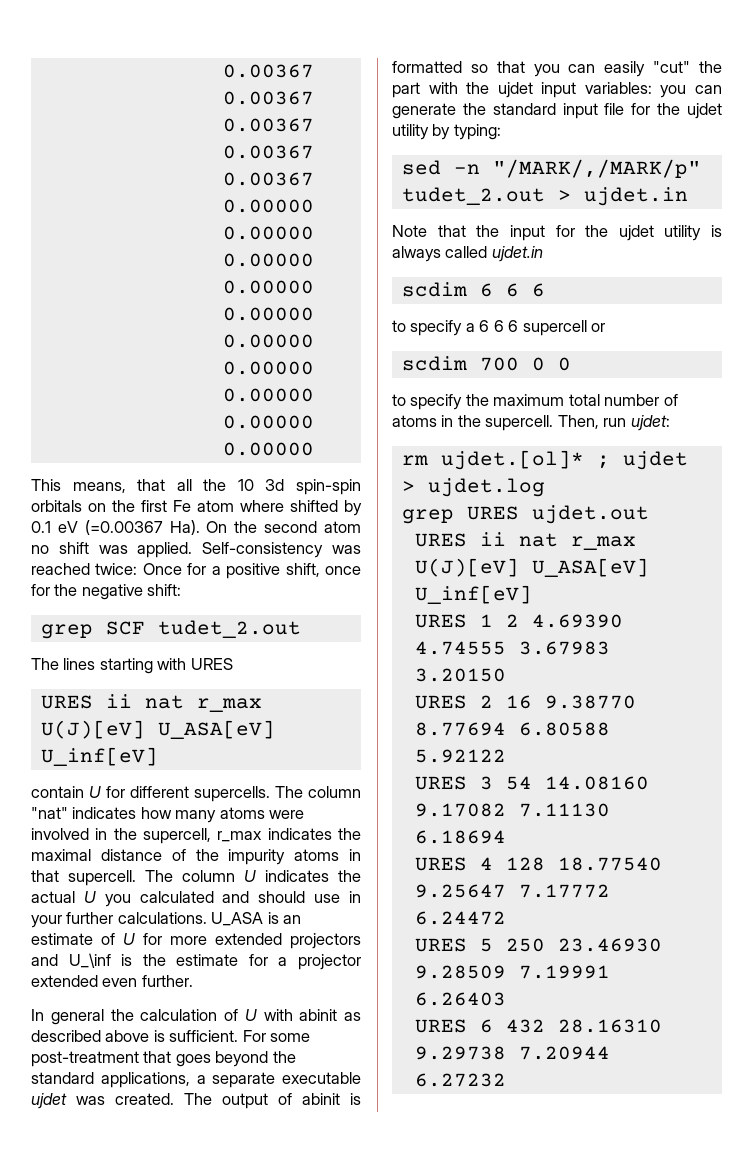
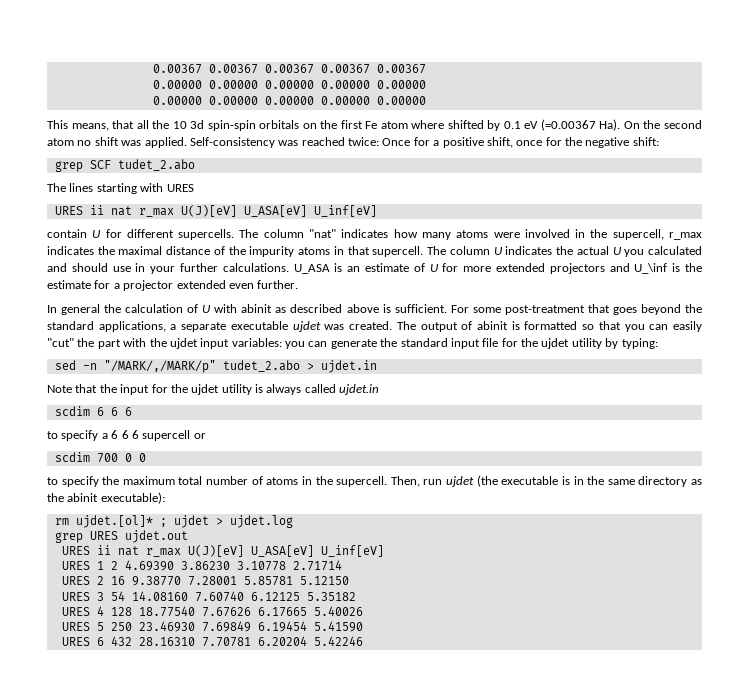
- grep SCF tudet_2.out
+ grep SCF tudet_2.abo
- sed -n "/MARK/,/MARK/p" tudet_2.out > ujdet.in
+ sed -n "/MARK/,/MARK/p" tudet_2.abo > ujdet.in
- Then, run ujdet:
+ Then, run ujdet (the executable is in the same directory as the abinit executable):
- URES 1 2 4.69390 4.74555 3.67983 3.20150
+ URES 1 2 4.69390 3.86230 3.10778 2.71714
- URES 2 16 9.38770 8.77694 6.80588 5.92122
+ URES 2 16 9.38770 7.28001 5.85781 5.12150
- URES 3 54 14.08160 9.17082 7.11130 6.18694
+ URES 3 54 14.08160 7.60740 6.12125 5.35182
- URES 4 128 18.77540 9.25647 7.17772 6.24472
+ URES 4 128 18.77540 7.67626 6.17665 5.40026
- URES 5 250 23.46930 9.28509 7.19991 6.26403
+ URES 5 250 23.46930 7.69849 6.19454 5.41590
- URES 6 432 28.16310 9.29738 7.20944 6.27232
+ URES 6 432 28.16310 7.70781 6.20204 5.42246

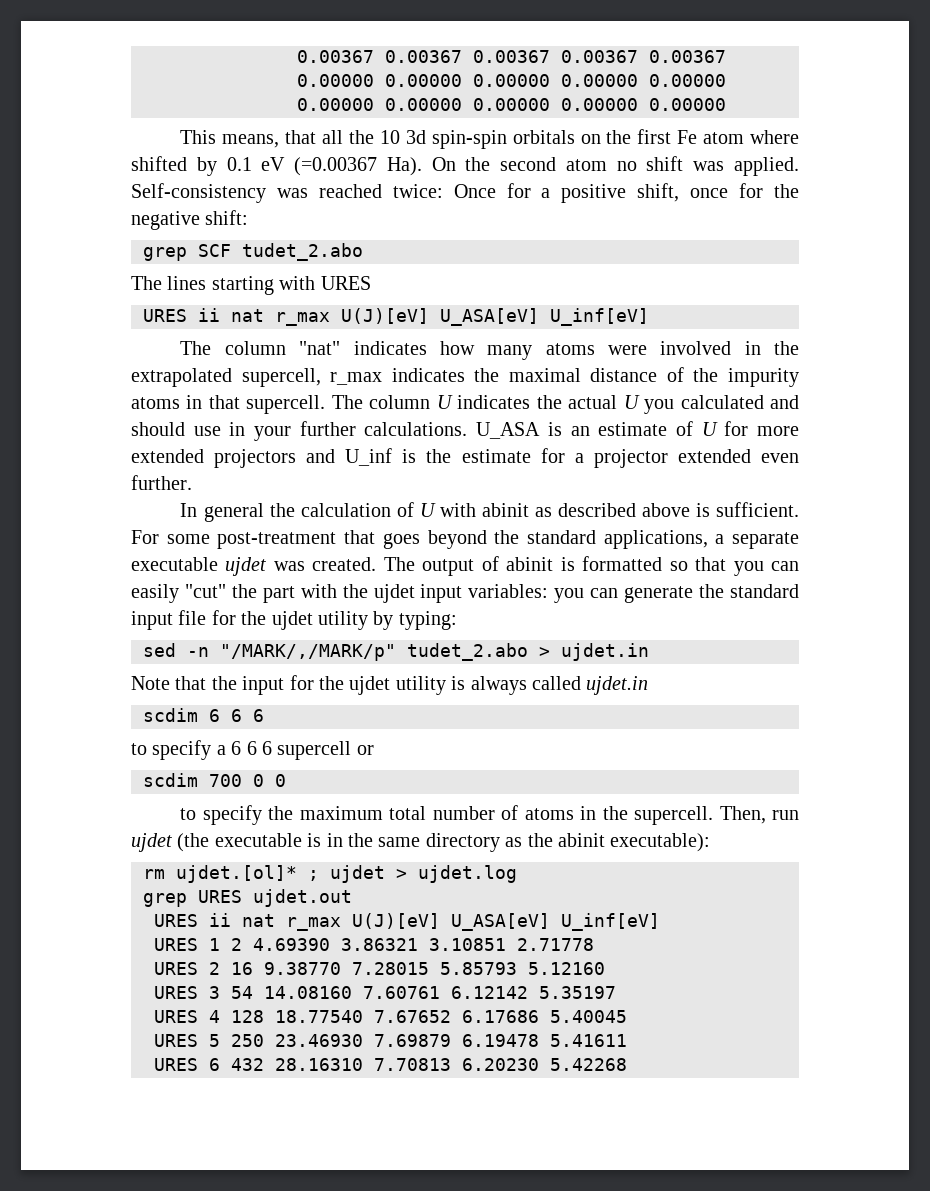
- contain U for different supercells. The column "nat" indicates how many atoms were involved in the supercell, r_max indicates the maximal distance of the impurity atoms in that supercell.
+ The column "nat" indicates how many atoms were involved in the extrapolated supercell, r_max indicates the maximal distance of the impurity atoms in that supercell.
- U_ASA is an estimate of U for more extended projectors and U_\inf is the estimate for a projector extended even further.
+ U_ASA is an estimate of U for more extended projectors and U_inf is the estimate for a projector extended even further.
- URES 1 2 4.69390 3.86230 3.10778 2.71714
+ URES 1 2 4.69390 3.86321 3.10851 2.71778
- URES 2 16 9.38770 7.28001 5.85781 5.12150
+ URES 2 16 9.38770 7.28015 5.85793 5.12160
- URES 3 54 14.08160 7.60740 6.12125 5.35182
+ URES 3 54 14.08160 7.60761 6.12142 5.35197
- URES 4 128 18.77540 7.67626 6.17665 5.40026
+ URES 4 128 18.77540 7.67652 6.17686 5.40045
- URES 5 250 23.46930 7.69849 6.19454 5.41590
+ URES 5 250 23.46930 7.69879 6.19478 5.41611
- URES 6 432 28.16310 7.70781 6.20204 5.42246
+ URES 6 432 28.16310 7.70813 6.20230 5.42268

